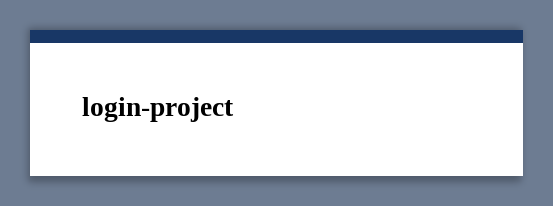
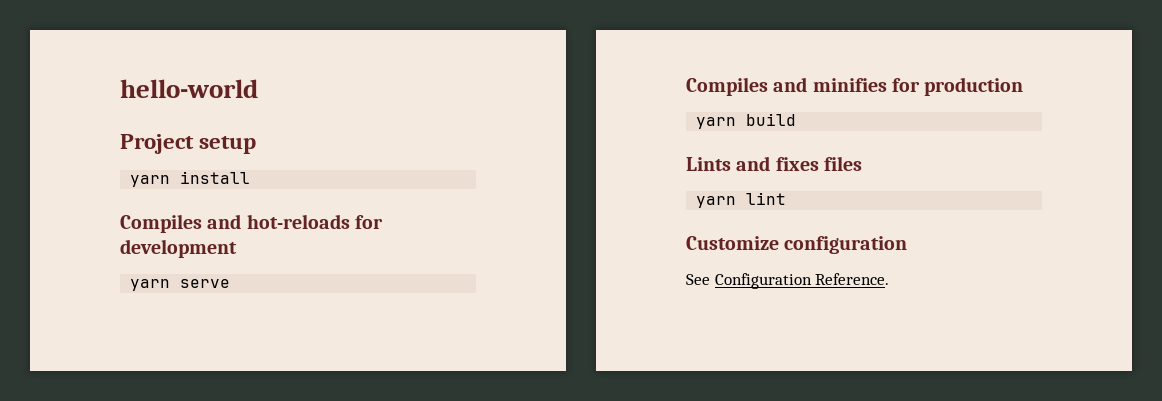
- login-project
+ hello-world
+ Project setup
+ yarn install
+ Compiles and hot-reloads for development
+ yarn serve
+ Compiles and minifies for production
+ yarn build
+ Lints and fixes files
+ yarn lint
+ Customize configuration
+ See Configuration Reference.

